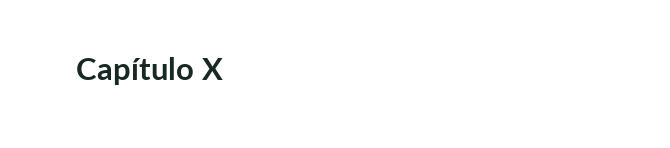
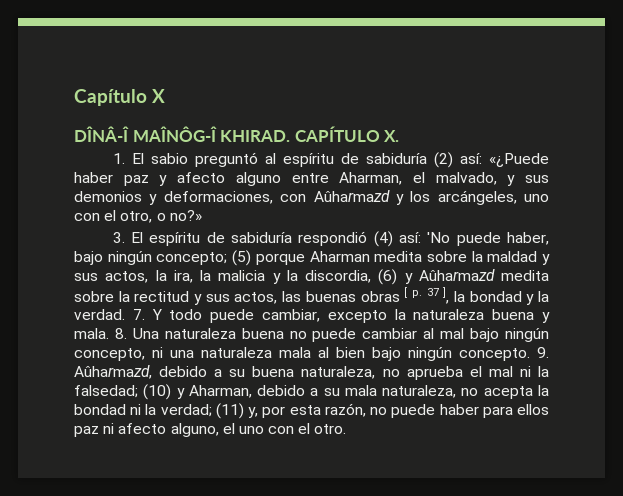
+ DÎNÂ-Î MAÎNÔG-Î KHIRAD. CAPÍTULO X.
+ 1. El sabio preguntó al espíritu de sabiduría (2) así: «¿Puede haber paz y afecto alguno entre Aharman, el malvado, y sus demonios y deformaciones, con Aûharmazd y los arcángeles, uno con el otro, o no?»
+ 3. El espíritu de sabiduría respondió (4) así: 'No puede haber, bajo ningún concepto; (5) porque Aharman medita sobre la maldad y sus actos, la ira, la malicia y la discordia, (6) y Aûharmazd medita sobre la rectitud y sus actos, las buenas obras [ p. 37 ], la bondad y la verdad. 7. Y todo puede cambiar, excepto la naturaleza buena y mala. 8. Una naturaleza buena no puede cambiar al mal bajo ningún concepto, ni una naturaleza mala al bien bajo ningún concepto. 9. Aûharmazd, debido a su buena naturaleza, no aprueba el mal ni la falsedad; (10) y Aharman, debido a su mala naturaleza, no acepta la bondad ni la verdad; (11) y, por esta razón, no puede haber para ellos paz ni afecto alguno, el uno con el otro.

